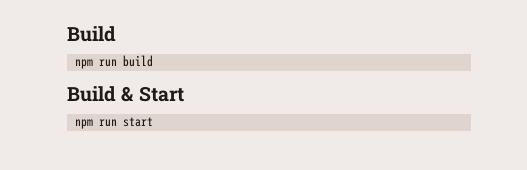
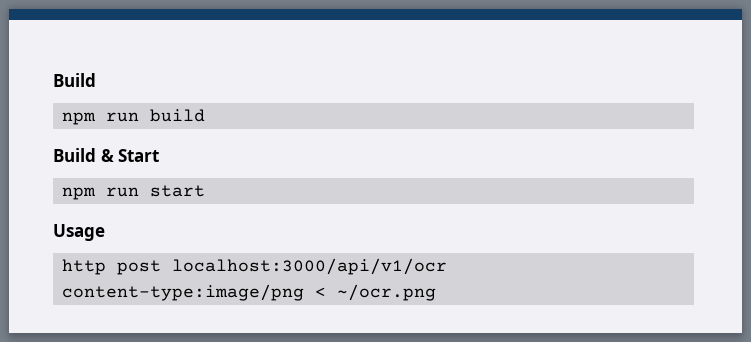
+ Usage
+ http post localhost:3000/api/v1/ocr content-type:image/png < ~/ocr.png

